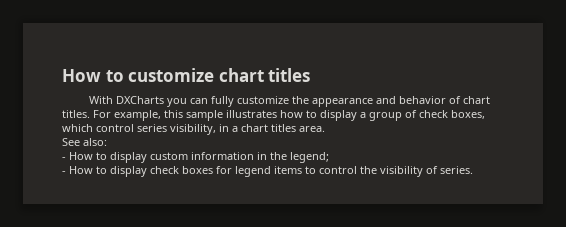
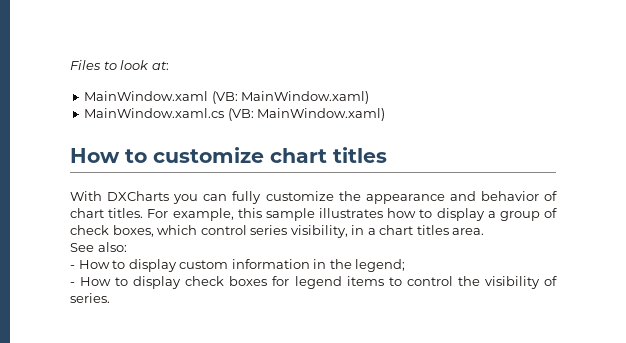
+ Files to look at:
+ MainWindow.xaml (VB: MainWindow.xaml)
+ MainWindow.xaml.cs (VB: MainWindow.xaml)

